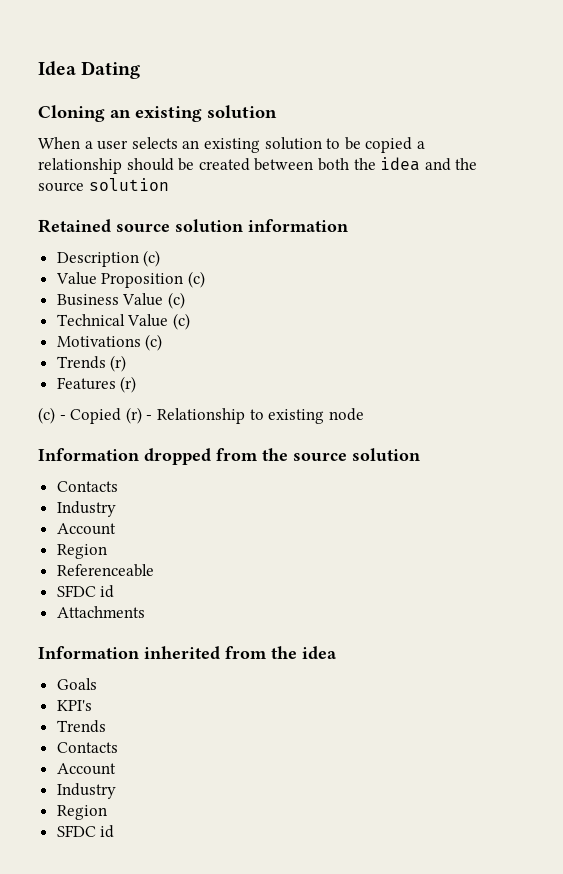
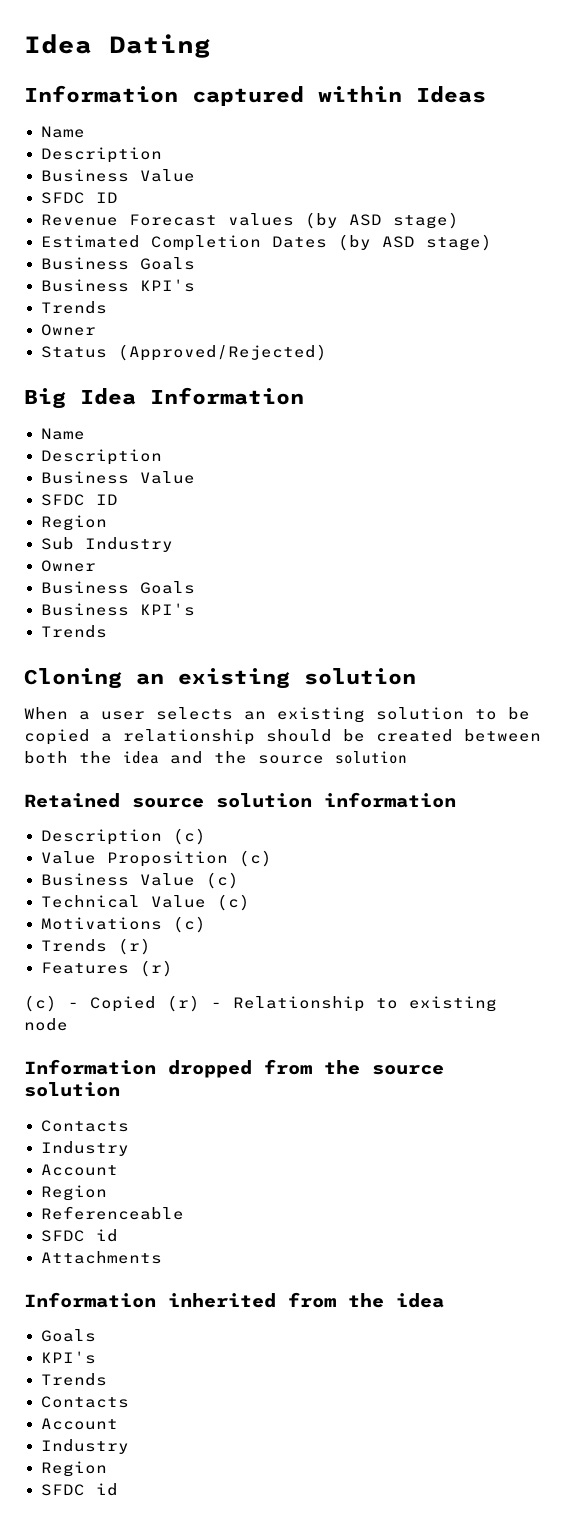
+ Information captured within Ideas
+ Name
+ Description
+ Business Value
+ SFDC ID
+ Revenue Forecast values (by ASD stage)
+ Estimated Completion Dates (by ASD stage)
+ Business Goals
+ Business KPI's
+ Trends
+ Owner
+ Status (Approved/Rejected)
+ Big Idea Information
+ Name
+ Description
+ Business Value
+ SFDC ID
+ Region
+ Sub Industry
+ Owner
+ Business Goals
+ Business KPI's
+ Trends

